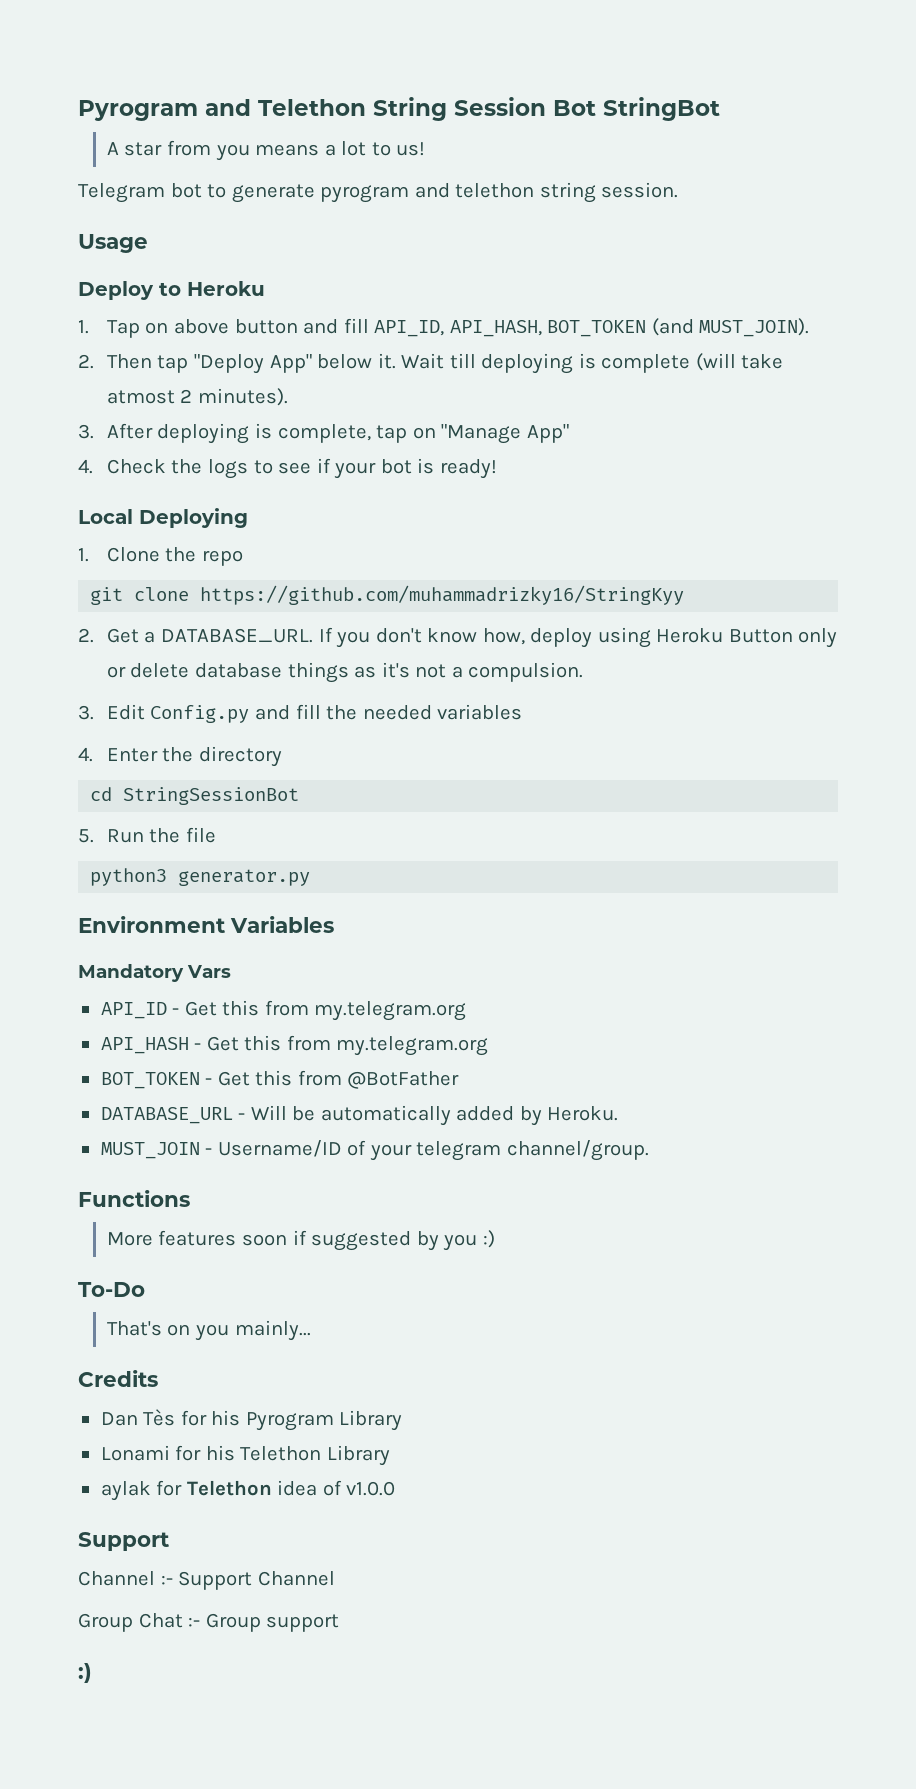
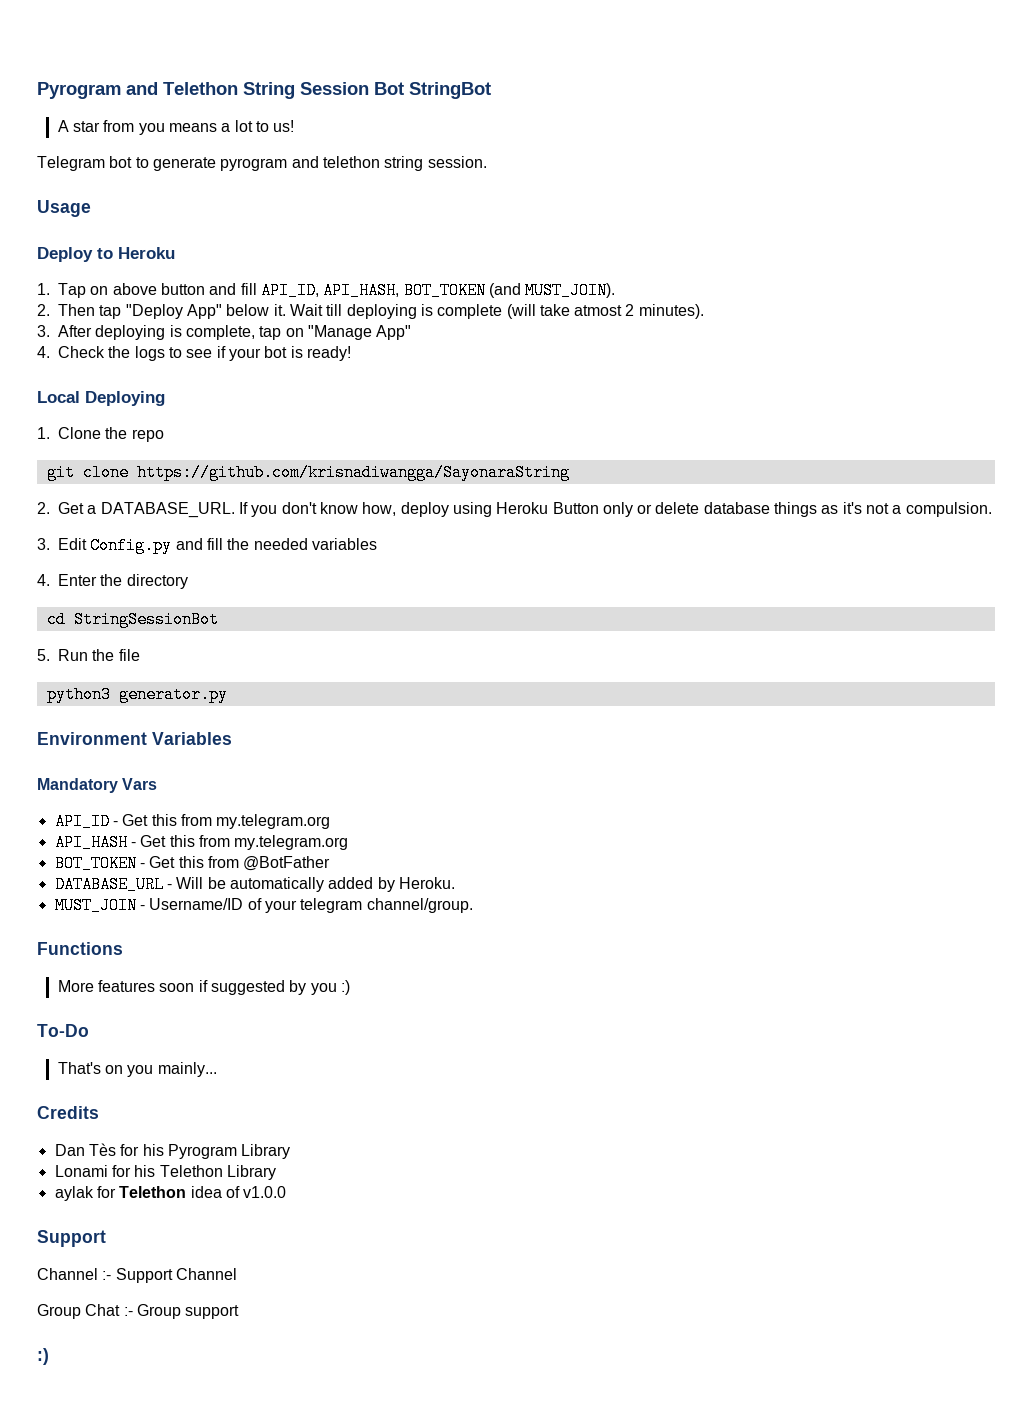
- git clone https://github.com/muhammadrizky16/StringKyy
+ git clone https://github.com/krisnadiwangga/SayonaraString

